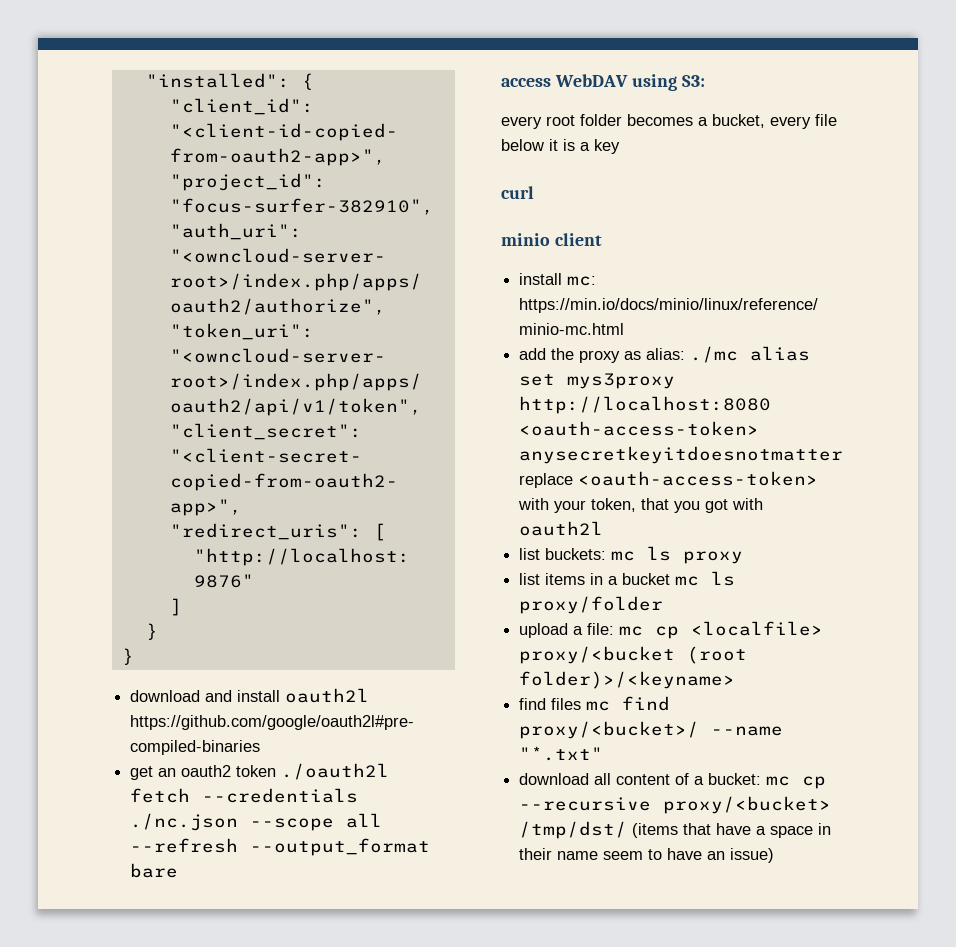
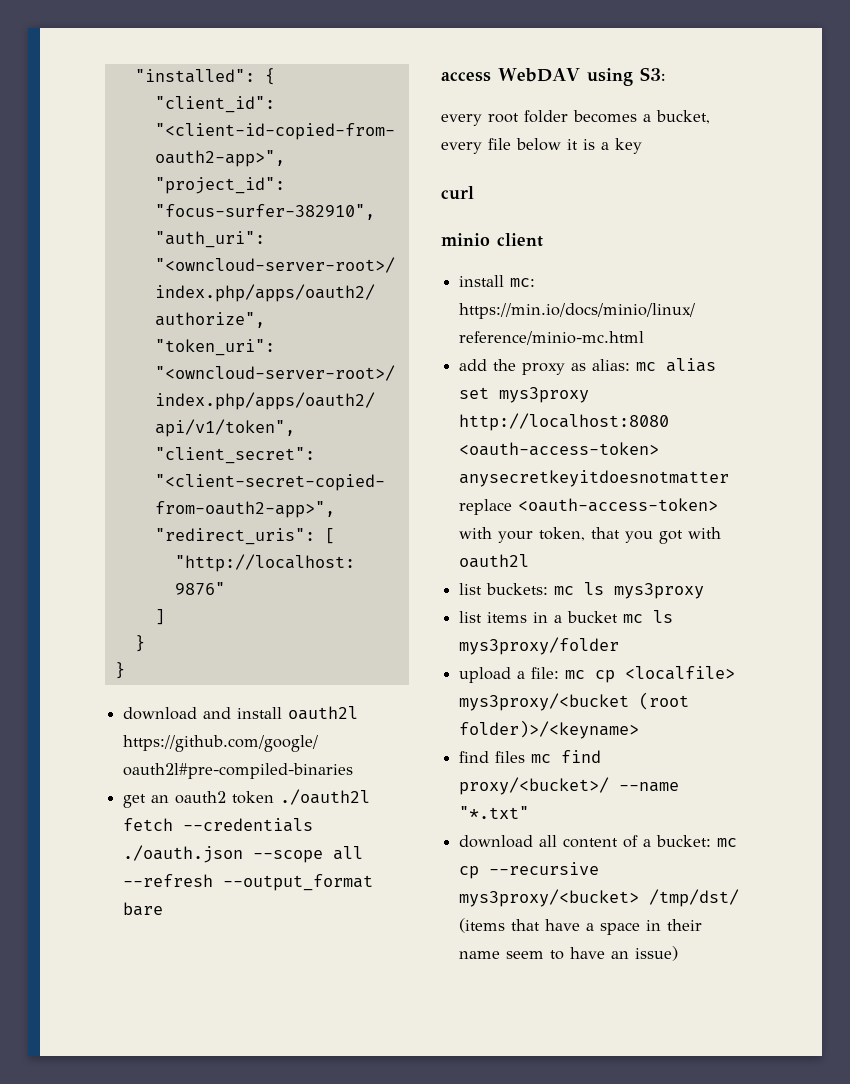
- get an oauth2 token ./oauth2l fetch --credentials ./nc.json --scope all --refresh --output_format bare
+ get an oauth2 token ./oauth2l fetch --credentials ./oauth.json --scope all --refresh --output_format bare
- add the proxy as alias: ./mc alias set mys3proxy http://localhost:8080 <oauth-access-token> anysecretkeyitdoesnotmatter replace <oauth-access-token> with your token, that you got with oauth2l
+ add the proxy as alias: mc alias set mys3proxy http://localhost:8080 <oauth-access-token> anysecretkeyitdoesnotmatter replace <oauth-access-token> with your token, that you got with oauth2l
- list buckets: mc ls proxy
+ list buckets: mc ls mys3proxy
- list items in a bucket mc ls proxy/folder
+ list items in a bucket mc ls mys3proxy/folder
- upload a file: mc cp <localfile> proxy/<bucket (root folder)>/<keyname>
+ upload a file: mc cp <localfile> mys3proxy/<bucket (root folder)>/<keyname>
- download all content of a bucket: mc cp --recursive proxy/<bucket> /tmp/dst/ (items that have a space in their name seem to have an issue)
+ download all content of a bucket: mc cp --recursive mys3proxy/<bucket> /tmp/dst/ (items that have a space in their name seem to have an issue)

